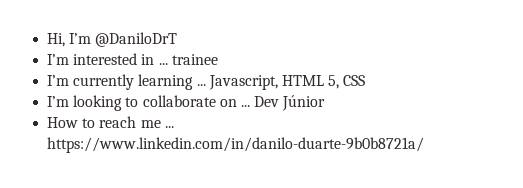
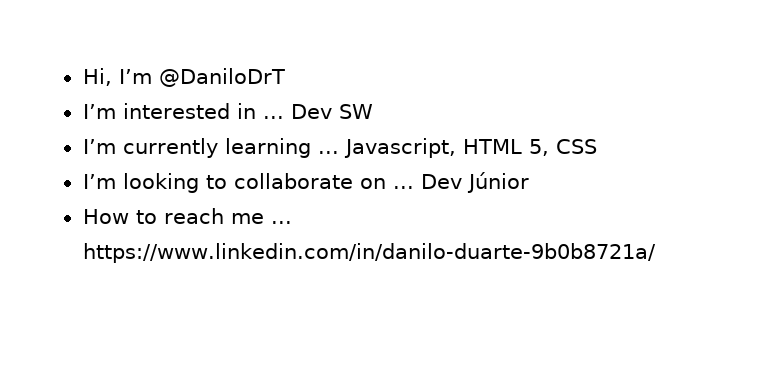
- I’m interested in ... trainee
+ I’m interested in ... Dev SW

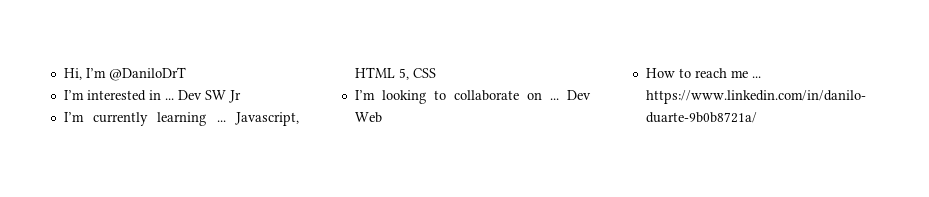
- Dev SW
+ Dev SW Jr
- Dev Júnior
+ Dev Web

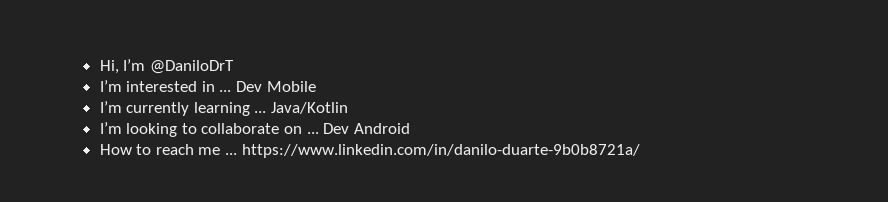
- Dev SW Jr
+ Dev Mobile
- Javascript, HTML 5, CSS
+ Java/Kotlin
- Dev Web
+ Dev Android

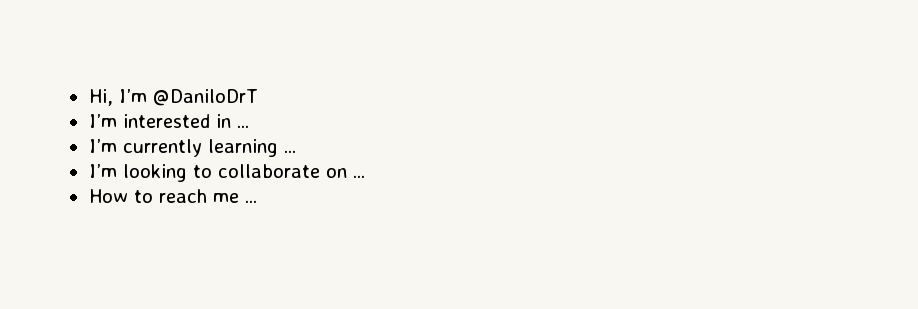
- Dev Mobile
- Java/Kotlin
- Dev Android
- How to reach me ... https://www.linkedin.com/in/danilo-duarte-9b0b8721a/
+ How to reach me ...

